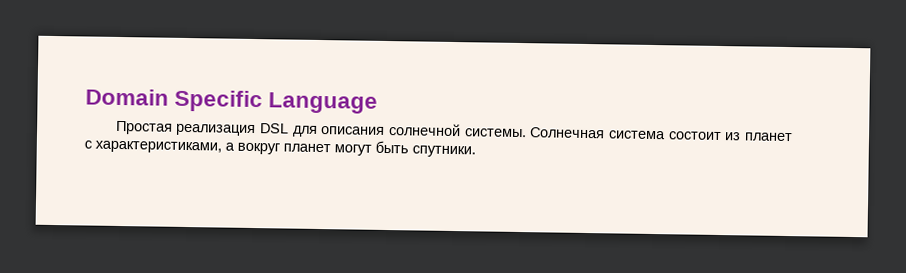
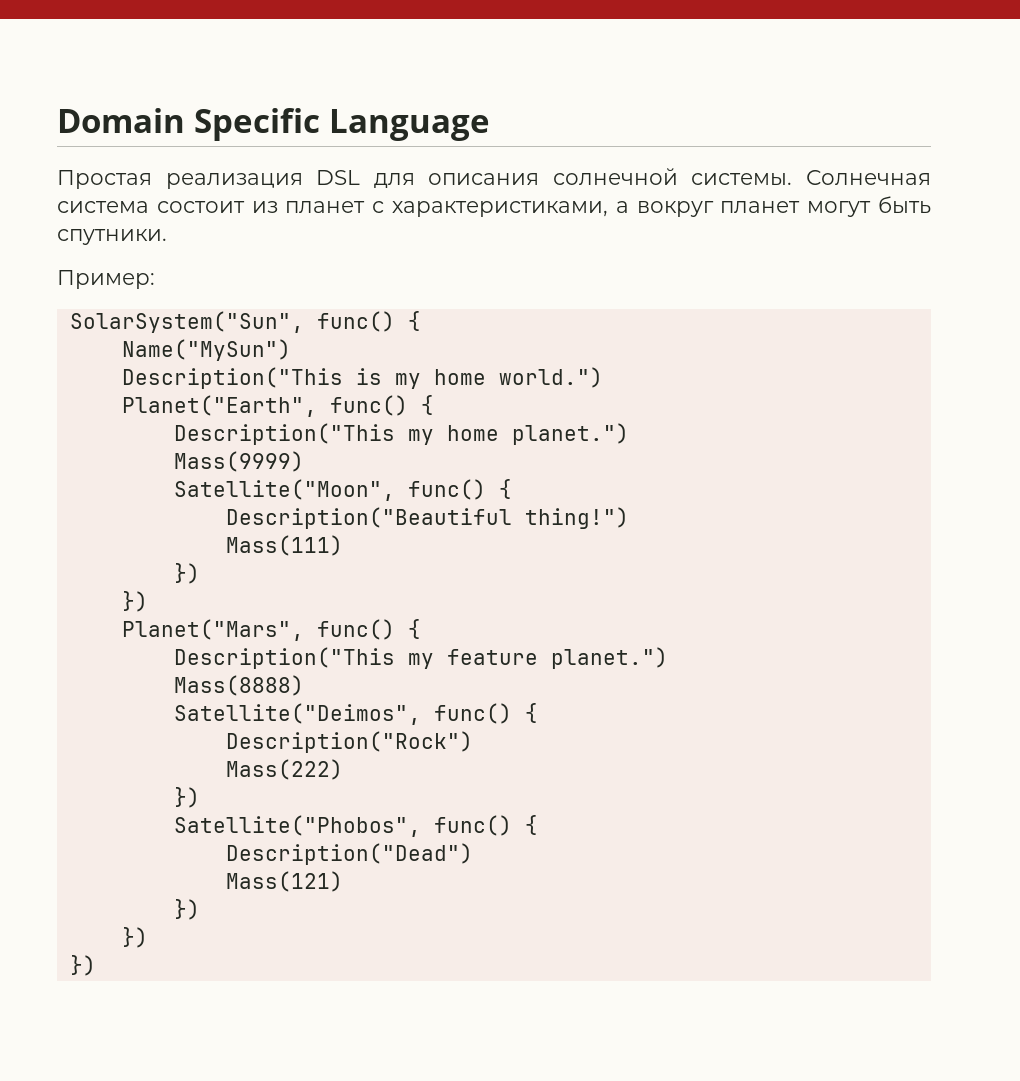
+ Пример:
+ SolarSystem("Sun", func() {
+ Name("MySun")
+ Description("This is my home world.")
+ Planet("Earth", func() {
+ Description("This my home planet.")
+ Mass(9999)
+ Satellite("Moon", func() {
+ Description("Beautiful thing!")
+ Mass(111)
+ })
+ })
+ Planet("Mars", func() {
+ Description("This my feature planet.")
+ Mass(8888)
+ Satellite("Deimos", func() {
+ Description("Rock")
+ Mass(222)
+ })
+ Satellite("Phobos", func() {
+ Description("Dead")
+ Mass(121)
+ })
+ })
+ })

